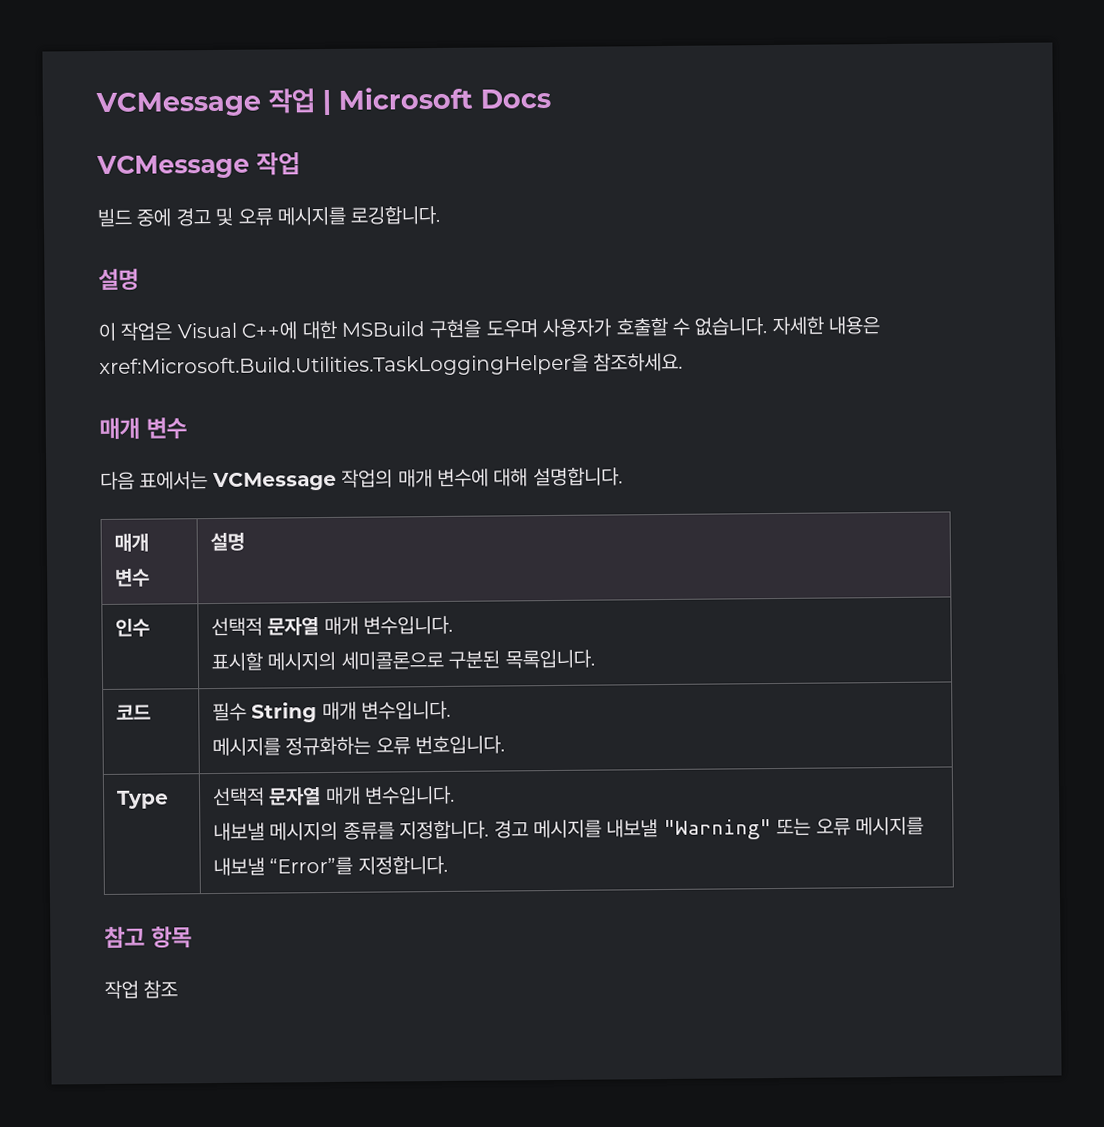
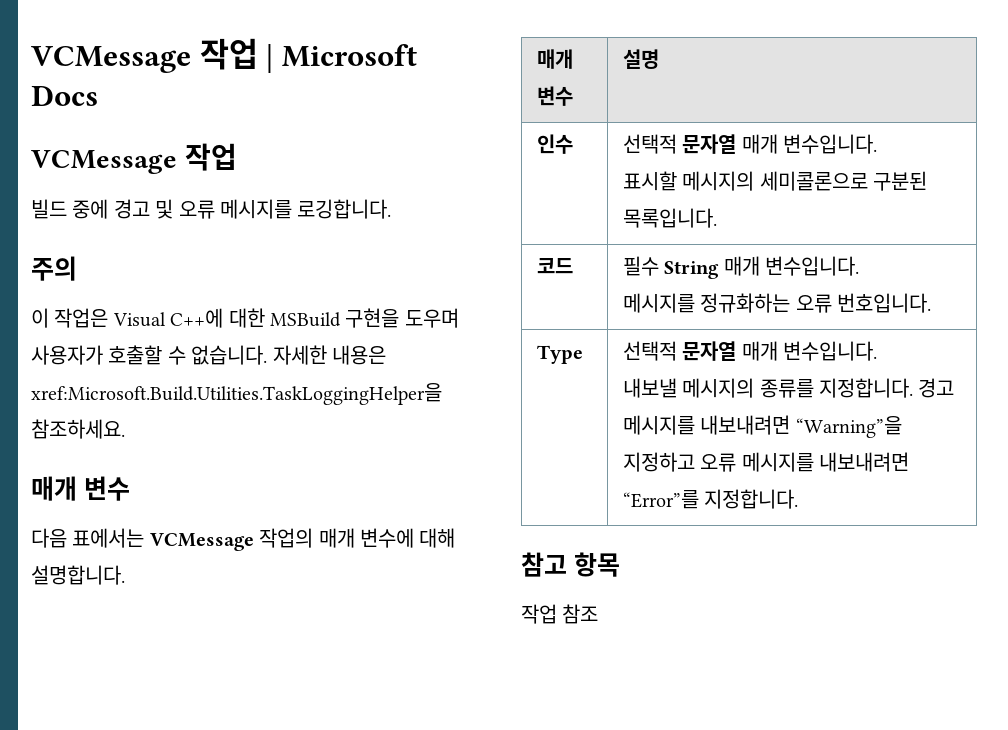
  빌드 중에 경고 및 오류 메시지를 로깅합니다.
- 설명
+ 주의
  Type | 선택적 문자열 매개 변수입니다.
- 내보낼 메시지의 종류를 지정합니다. 경고 메시지를 내보낼 "Warning" 또는 오류 메시지를 내보낼 “Error”를 지정합니다.
+ 내보낼 메시지의 종류를 지정합니다. 경고 메시지를 내보내려면 “Warning”을 지정하고 오류 메시지를 내보내려면 “Error”를 지정합니다.

